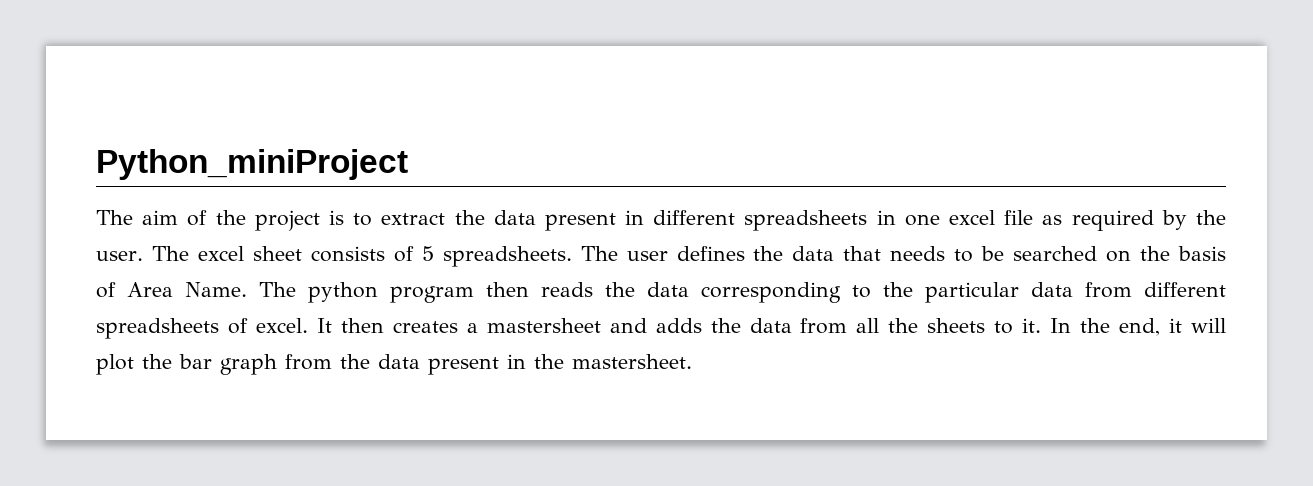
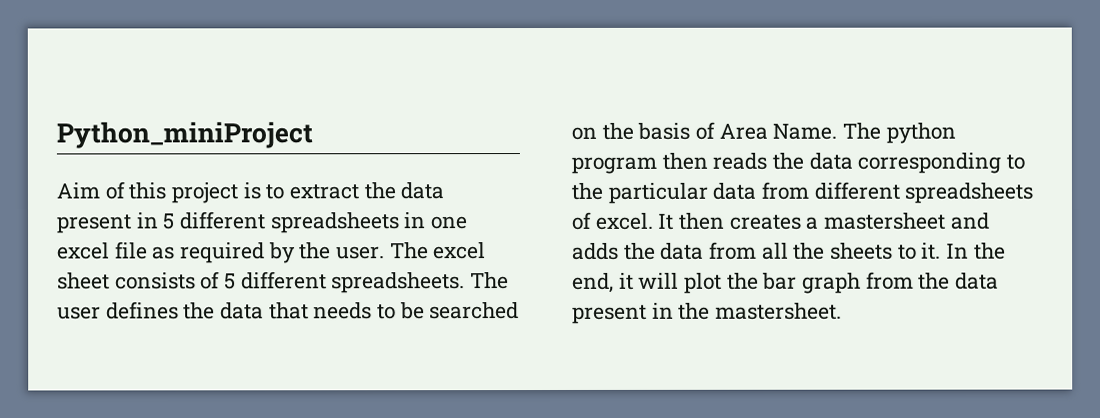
- The aim of the project is to extract the data present in different spreadsheets in one excel file as required by the user.
+ Aim of this project is to extract the data present in 5 different spreadsheets in one excel file as required by the user.
- The excel sheet consists of 5 spreadsheets.
+ The excel sheet consists of 5 different spreadsheets.

